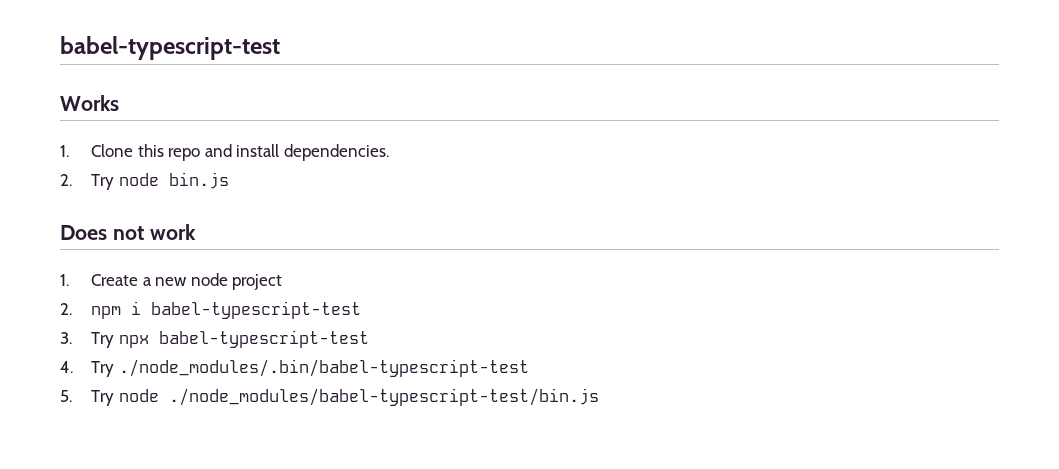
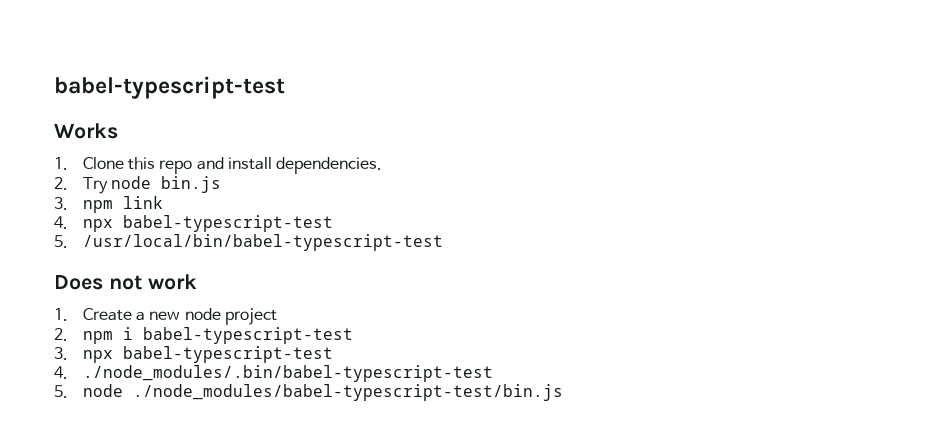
+ 3. npm link
+ 4. npx babel-typescript-test
+ 5. /usr/local/bin/babel-typescript-test
- 3. Try npx babel-typescript-test
+ 3. npx babel-typescript-test
- 4. Try ./node_modules/.bin/babel-typescript-test
+ 4. ./node_modules/.bin/babel-typescript-test
- 5. Try node ./node_modules/babel-typescript-test/bin.js
+ 5. node ./node_modules/babel-typescript-test/bin.js

